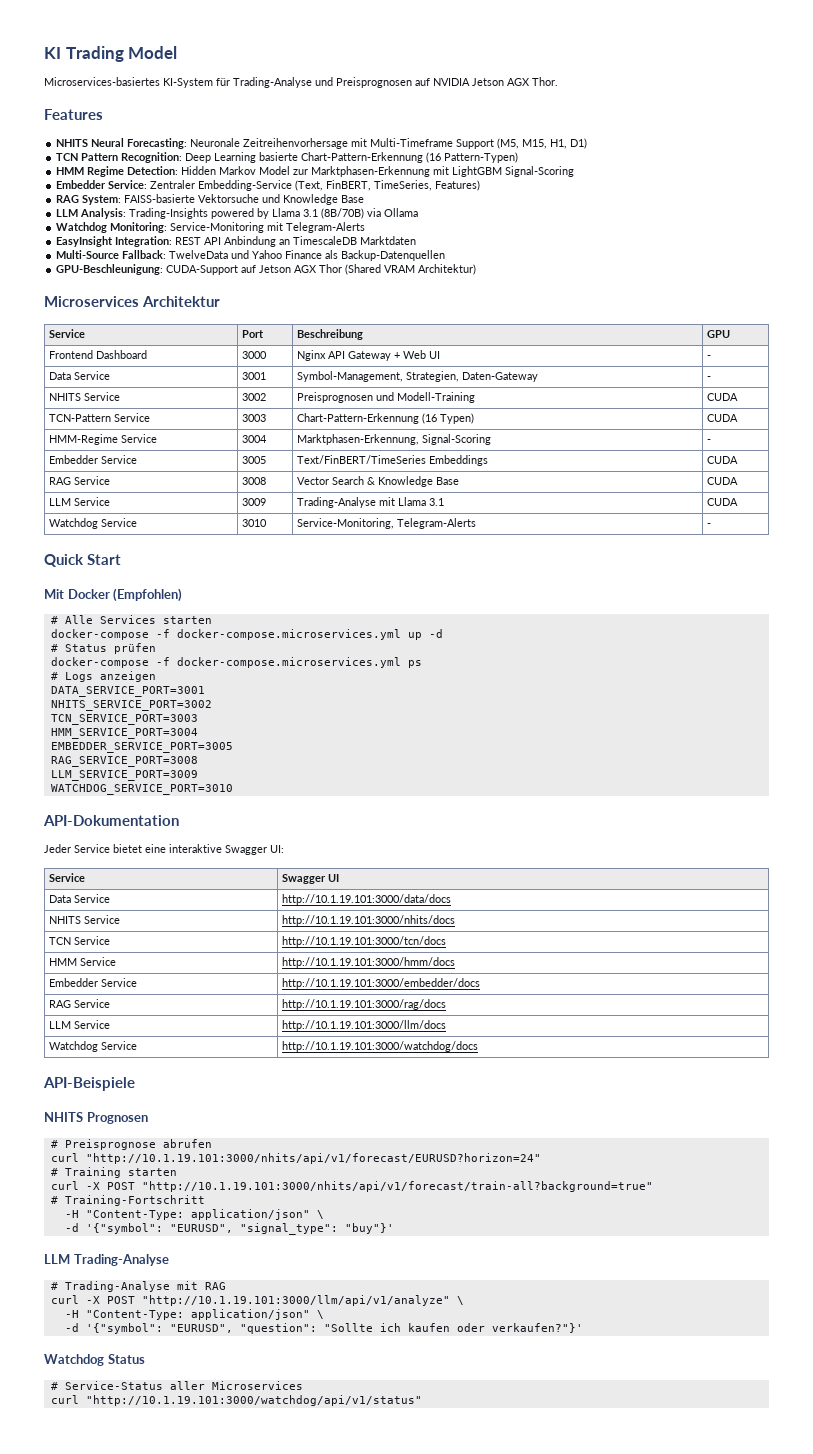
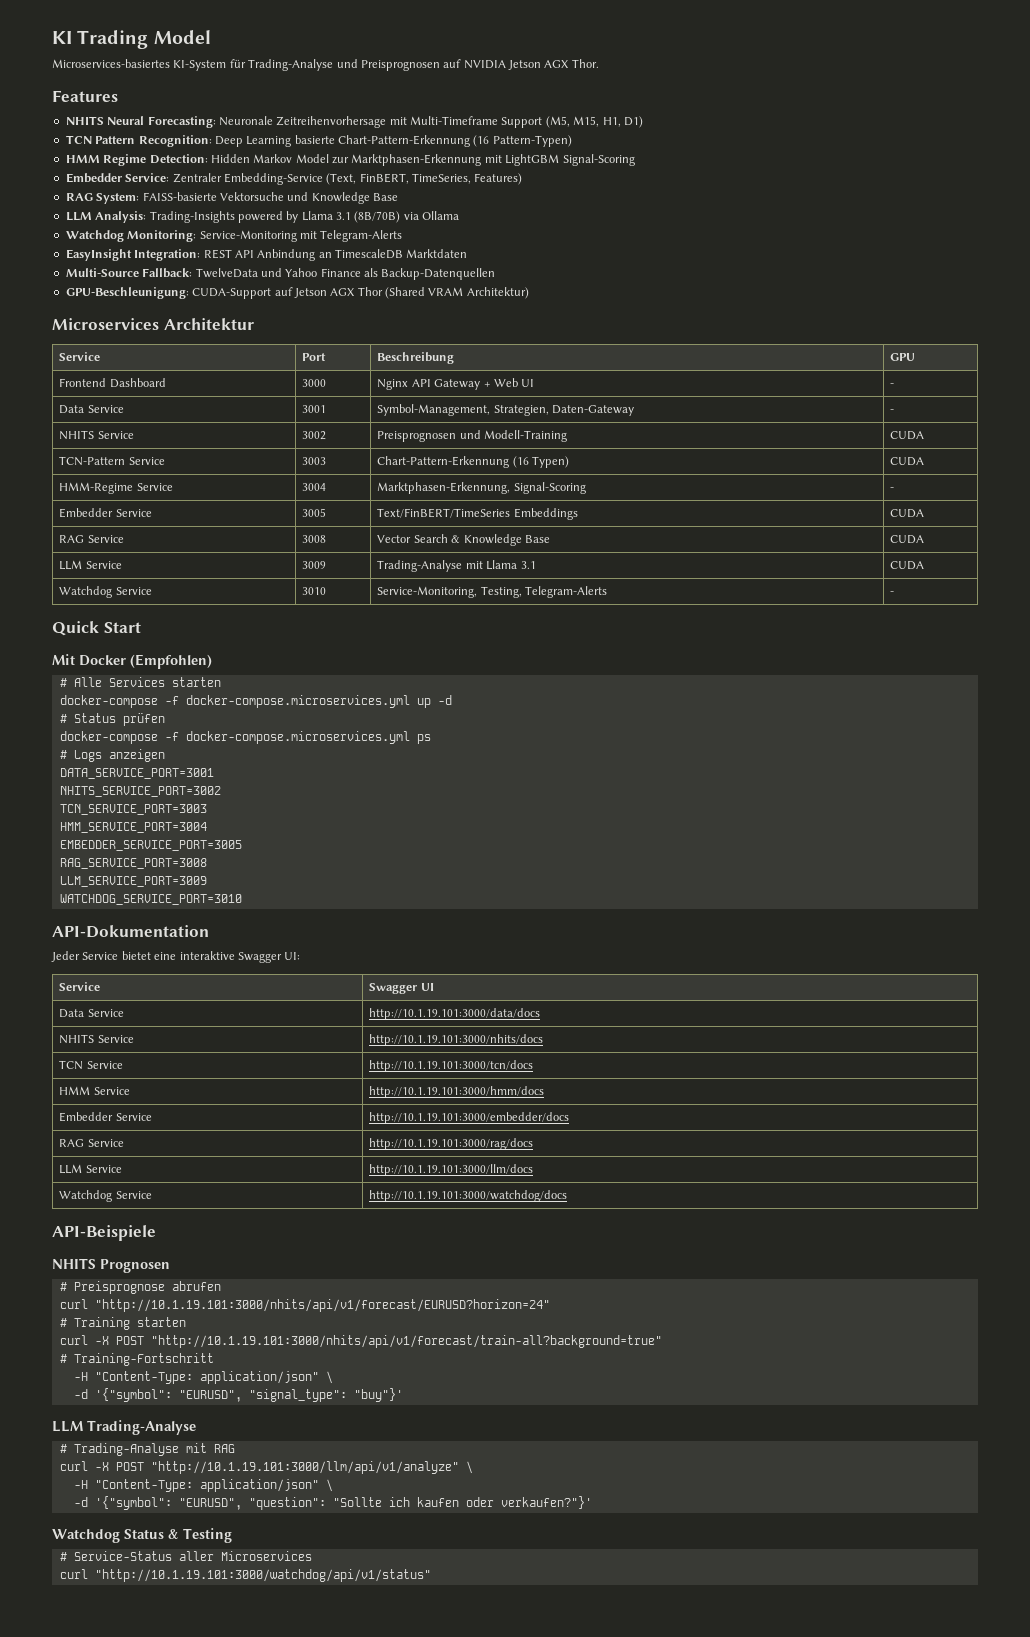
- Watchdog Service | 3010 | Service-Monitoring, Telegram-Alerts | -
+ Watchdog Service | 3010 | Service-Monitoring, Testing, Telegram-Alerts | -
- Watchdog Status
+ Watchdog Status & Testing

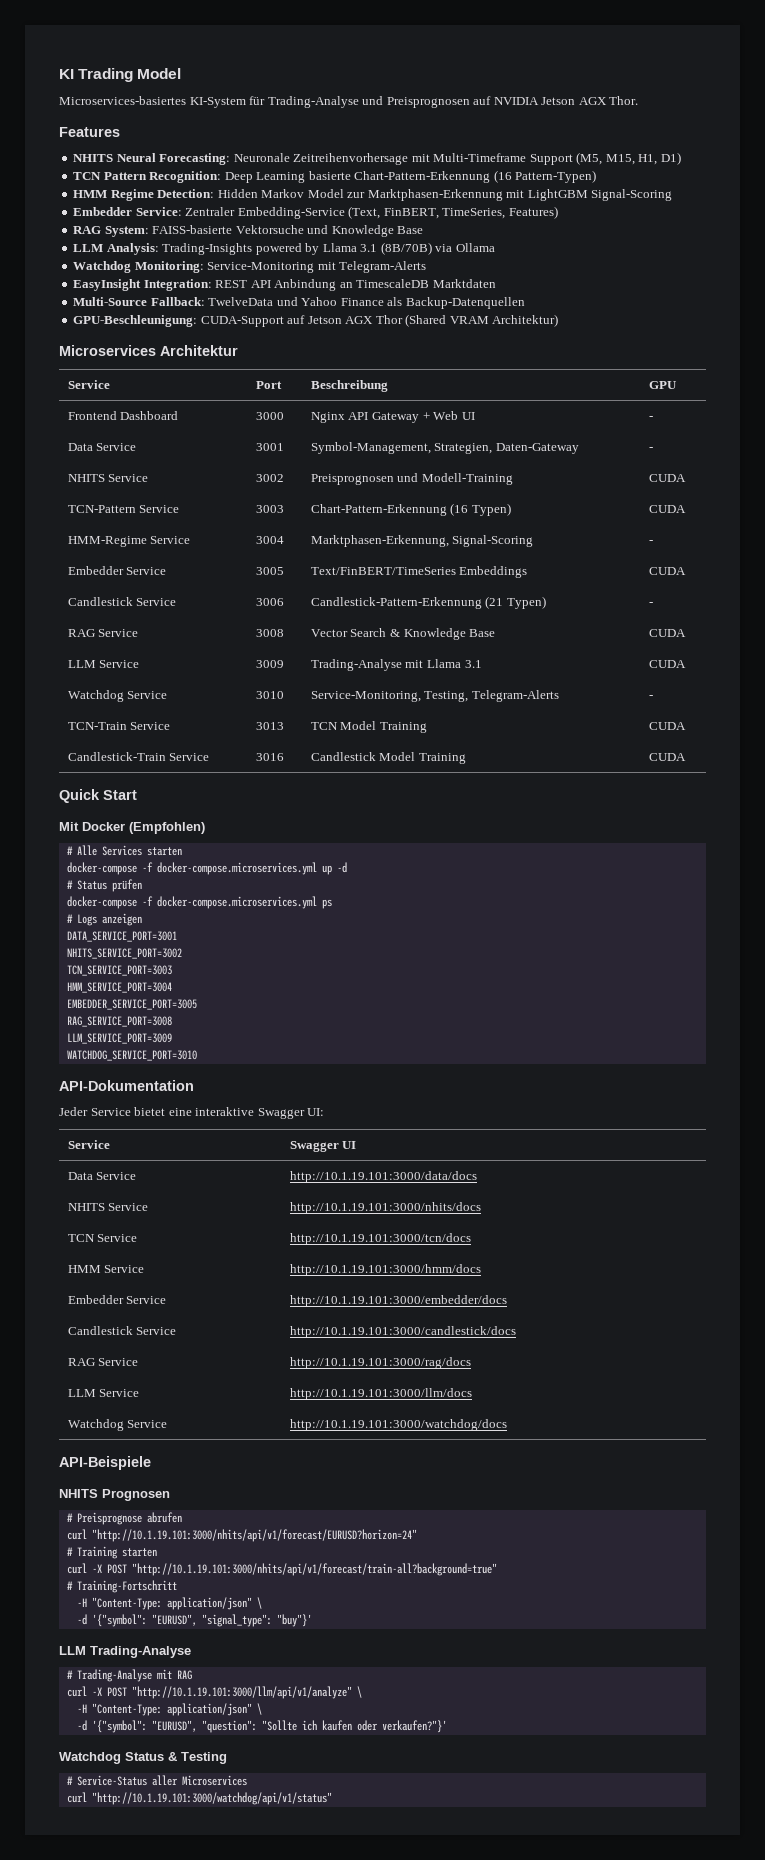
+ Candlestick Service | 3006 | Candlestick-Pattern-Erkennung (21 Typen) | -
+ TCN-Train Service | 3013 | TCN Model Training | CUDA
+ Candlestick-Train Service | 3016 | Candlestick Model Training | CUDA
+ Candlestick Service | http://10.1.19.101:3000/candlestick/docs

